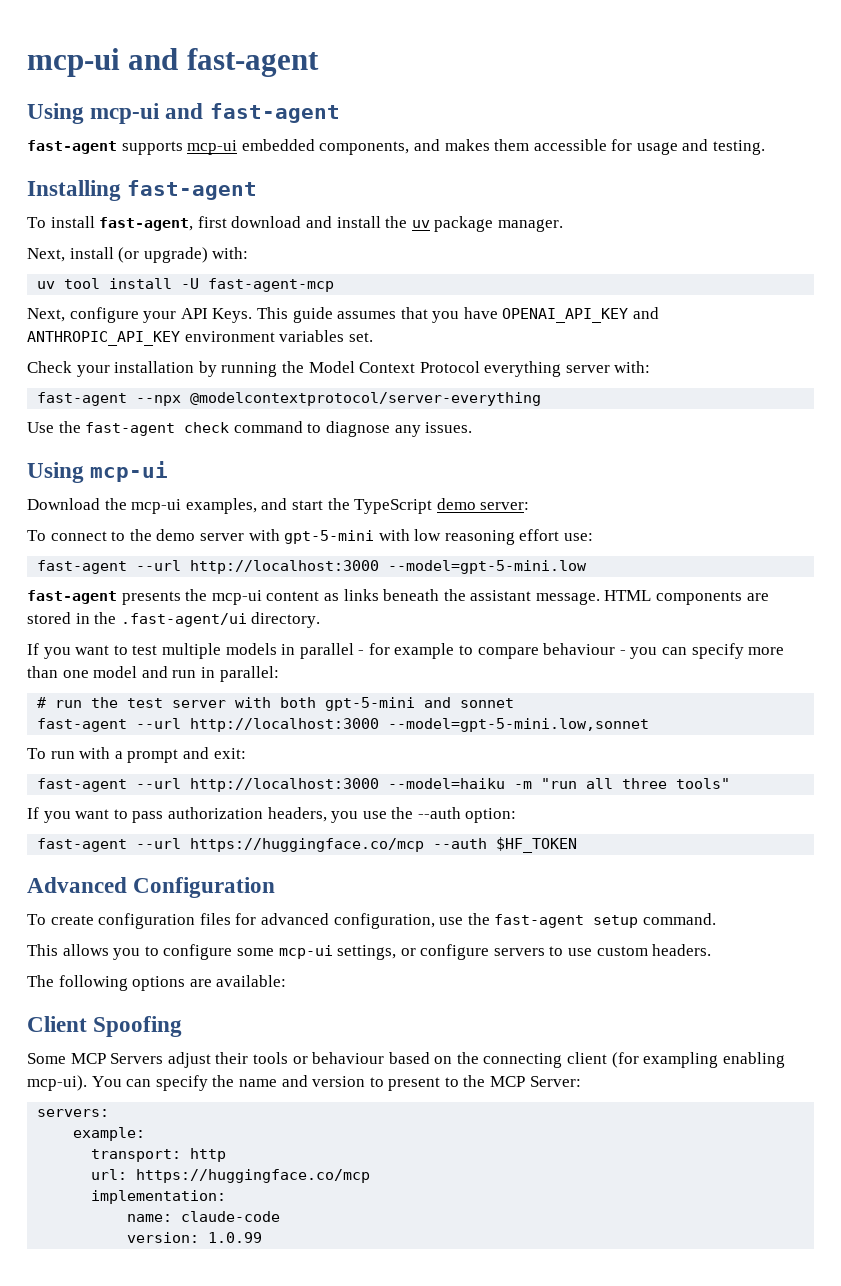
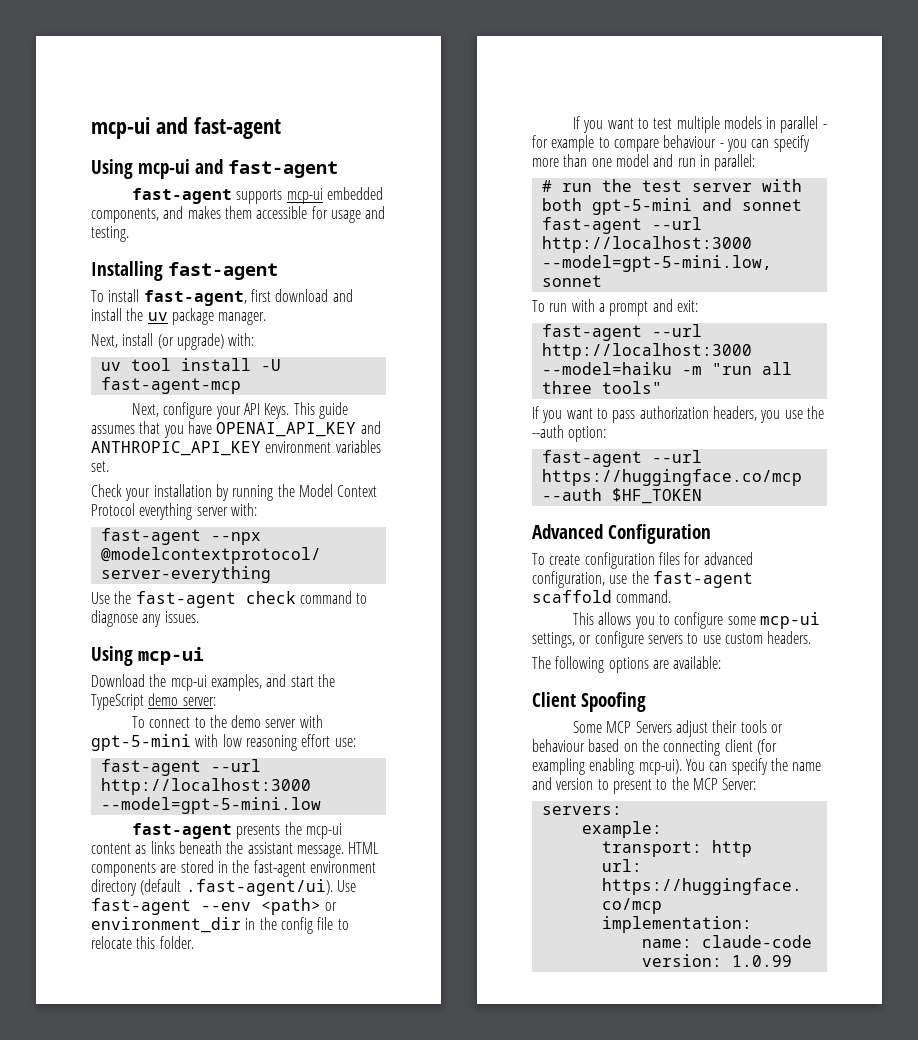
- HTML components are stored in the .fast-agent/ui directory.
+ HTML components are stored in the fast-agent environment directory (default .fast-agent/ui). Use fast-agent --env <path> or environment_dir in the config file to relocate this folder.
- To create configuration files for advanced configuration, use the fast-agent setup command.
+ To create configuration files for advanced configuration, use the fast-agent scaffold command.

